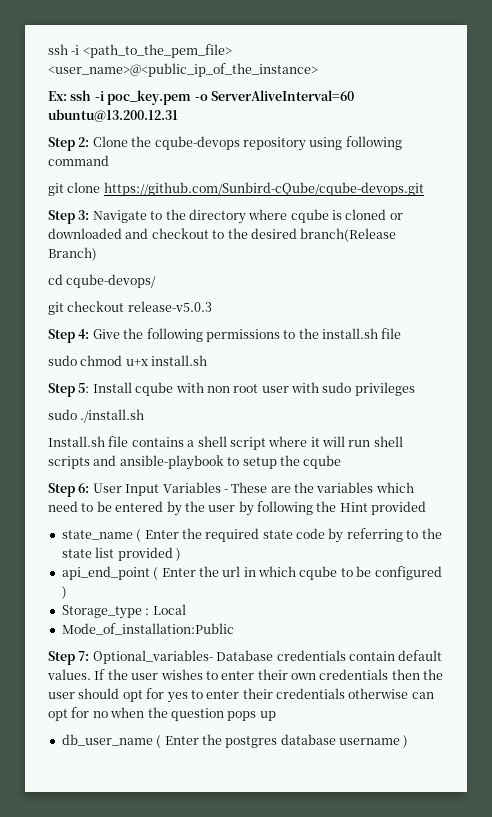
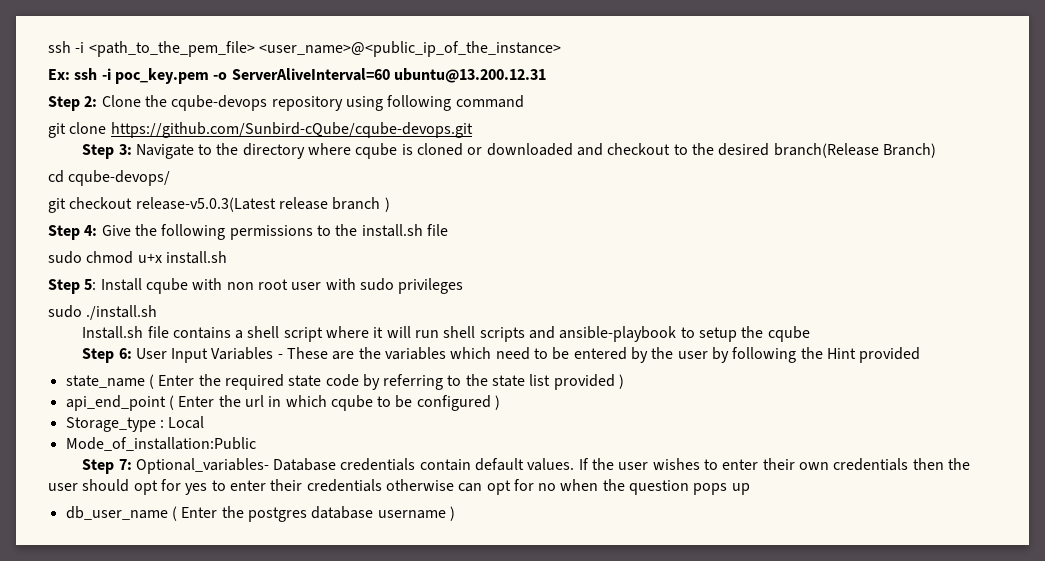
- git checkout release-v5.0.3
+ git checkout release-v5.0.3(Latest release branch )

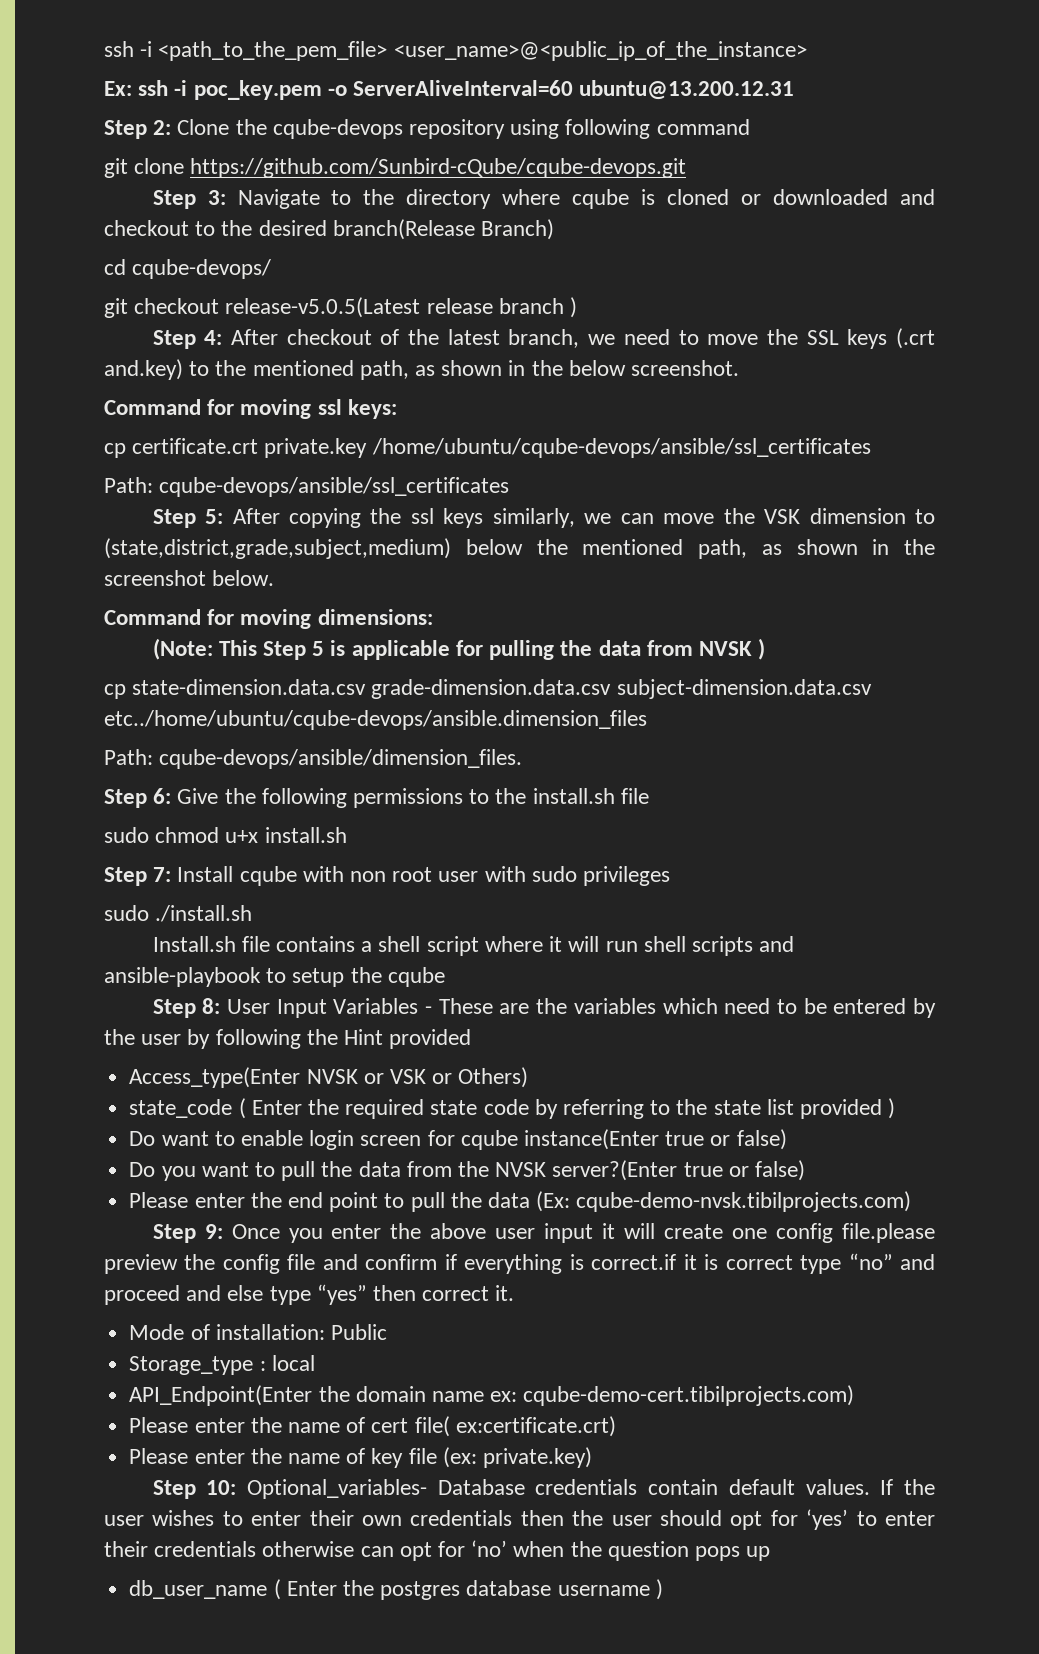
- git checkout release-v5.0.3(Latest release branch )
+ git checkout release-v5.0.5(Latest release branch )
- Step 4: Give the following permissions to the install.sh file
+ Step 4: After checkout of the latest branch, we need to move the SSL keys (.crt and.key) to the mentioned path, as shown in the below screenshot.
+ Command for moving ssl keys:
+ cp certificate.crt private.key /home/ubuntu/cqube-devops/ansible/ssl_certificates
+ Path: cqube-devops/ansible/ssl_certificates
+ Step 5: After copying the ssl keys similarly, we can move the VSK dimension to (state,district,grade,subject,medium) below the mentioned path, as shown in the screenshot below.
+ Command for moving dimensions:
+ (Note: This Step 5 is applicable for pulling the data from NVSK )
+ cp state-dimension.data.csv grade-dimension.data.csv subject-dimension.data.csv etc../home/ubuntu/cqube-devops/ansible.dimension_files
+ Path: cqube-devops/ansible/dimension_files.
+ Step 6: Give the following permissions to the install.sh file
- Step 5: Install cqube with non root user with sudo privileges
+ Step 7: Install cqube with non root user with sudo privileges
- Step 6: User Input Variables - These are the variables which need to be entered by the user by following the Hint provided
+ Step 8: User Input Variables - These are the variables which need to be entered by the user by following the Hint provided
- state_name ( Enter the required state code by referring to the state list provided )
+ Access_type(Enter NVSK or VSK or Others)
+ state_code ( Enter the required state code by referring to the state list provided )
- api_end_point ( Enter the url in which cqube to be configured )
- Storage_type : Local
- Mode_of_installation:Public
- Step 7: Optional_variables- Database credentials contain default values.
+ Do want to enable login screen for cqube instance(Enter true or false)
+ Do you want to pull the data from the NVSK server?(Enter true or false)
+ Please enter the end point to pull the data (Ex: cqube-demo-nvsk.tibilprojects.com)
+ Step 9: Once you enter the above user input it will create one config file.please preview the config file and confirm if everything is correct.if it is correct type “no” and proceed and else type “yes” then correct it.
+ Mode of installation: Public
+ Storage_type : local
+ API_Endpoint(Enter the domain name ex: cqube-demo-cert.tibilprojects.com)
+ Please enter the name of cert file( ex:certificate.crt)
+ Please enter the name of key file (ex: private.key)
+ Step 10: Optional_variables- Database credentials contain default values.
- If the user wishes to enter their own credentials then the user should opt for yes to enter their credentials otherwise can opt for no when the question pops up
+ If the user wishes to enter their own credentials then the user should opt for ‘yes’ to enter their credentials otherwise can opt for ‘no’ when the question pops up

